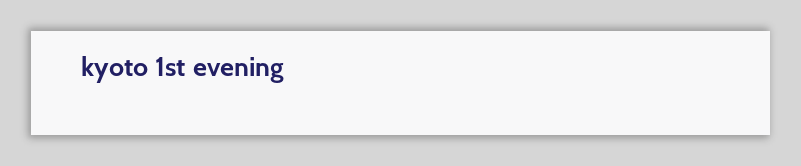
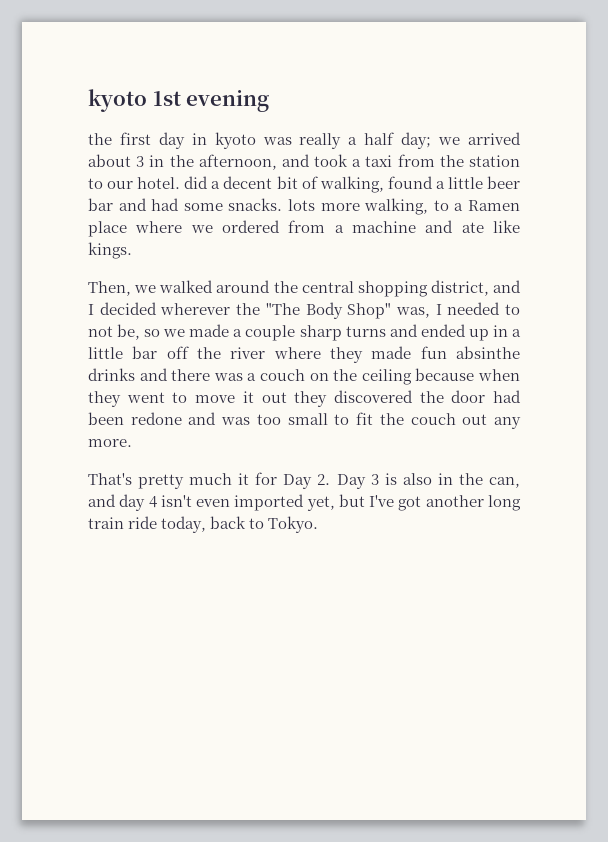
+ the first day in kyoto was really a half day; we arrived about 3 in the afternoon, and took a taxi from the station to our hotel. did a decent bit of walking, found a little beer bar and had some snacks. lots more walking, to a Ramen place where we ordered from a machine and ate like kings.
+ Then, we walked around the central shopping district, and I decided wherever the "The Body Shop" was, I needed to not be, so we made a couple sharp turns and ended up in a little bar off the river where they made fun absinthe drinks and there was a couch on the ceiling because when they went to move it out they discovered the door had been redone and was too small to fit the couch out any more.
+ That's pretty much it for Day 2. Day 3 is also in the can, and day 4 isn't even imported yet, but I've got another long train ride today, back to Tokyo.

